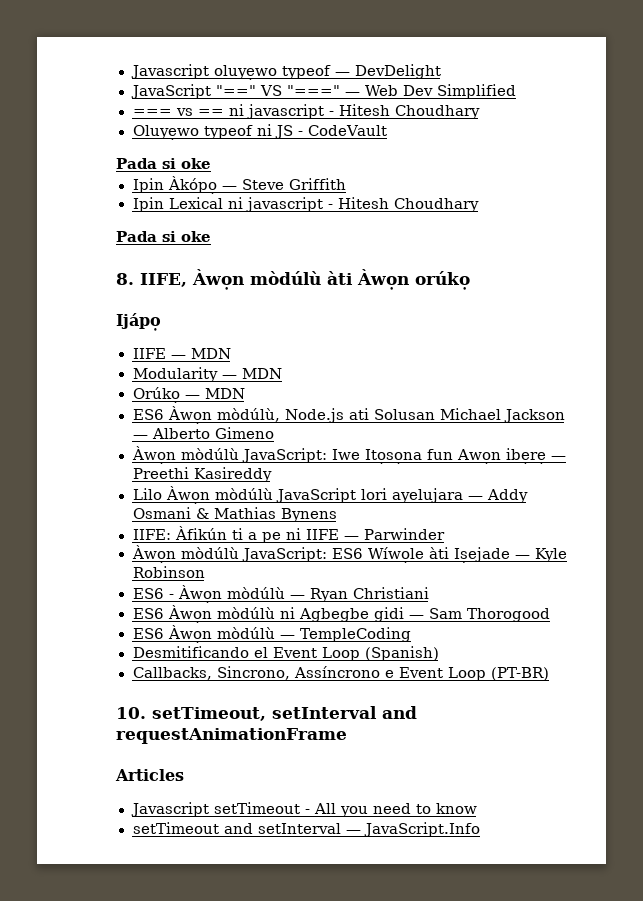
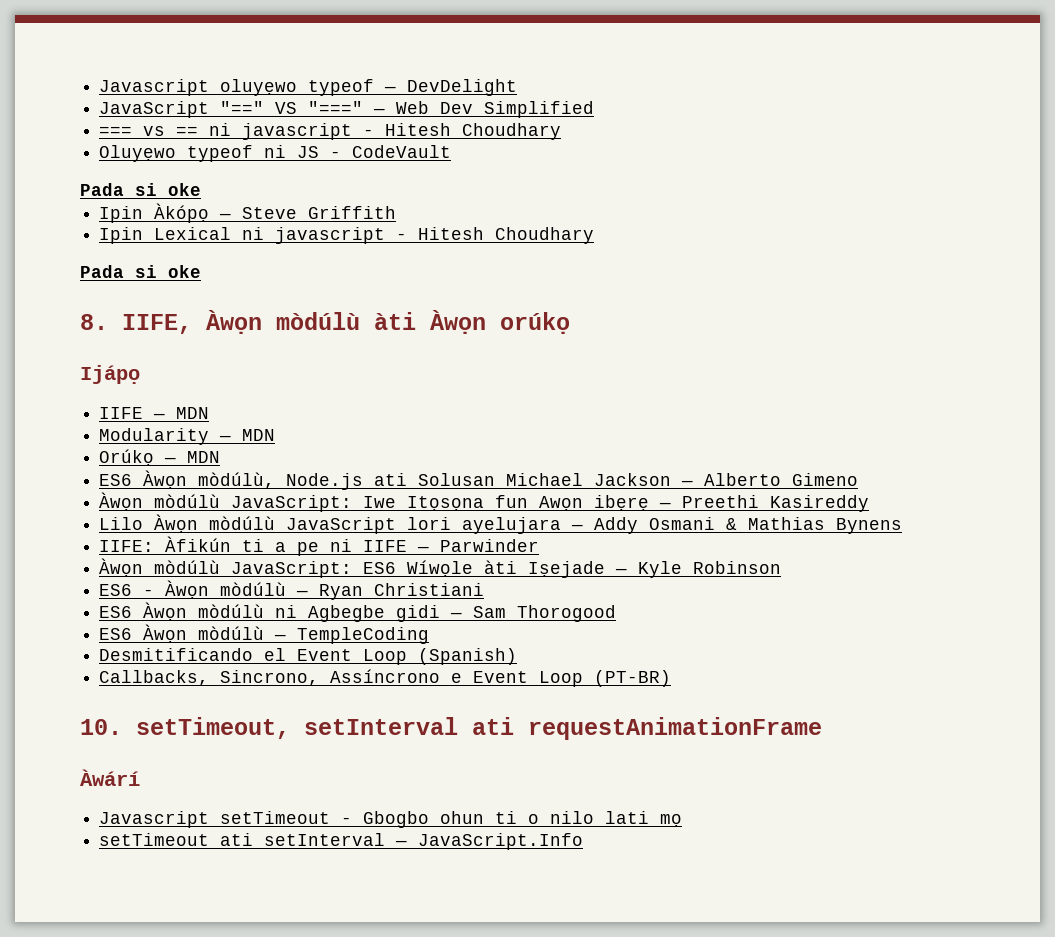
- 10. setTimeout, setInterval and requestAnimationFrame
+ 10. setTimeout, setInterval ati requestAnimationFrame
- Articles
+ Àwárí
- Javascript setTimeout - All you need to know
- setTimeout and setInterval — JavaScript.Info
+ Javascript setTimeout - Gbogbo ohun ti o nilo lati mọ
+ setTimeout ati setInterval — JavaScript.Info

